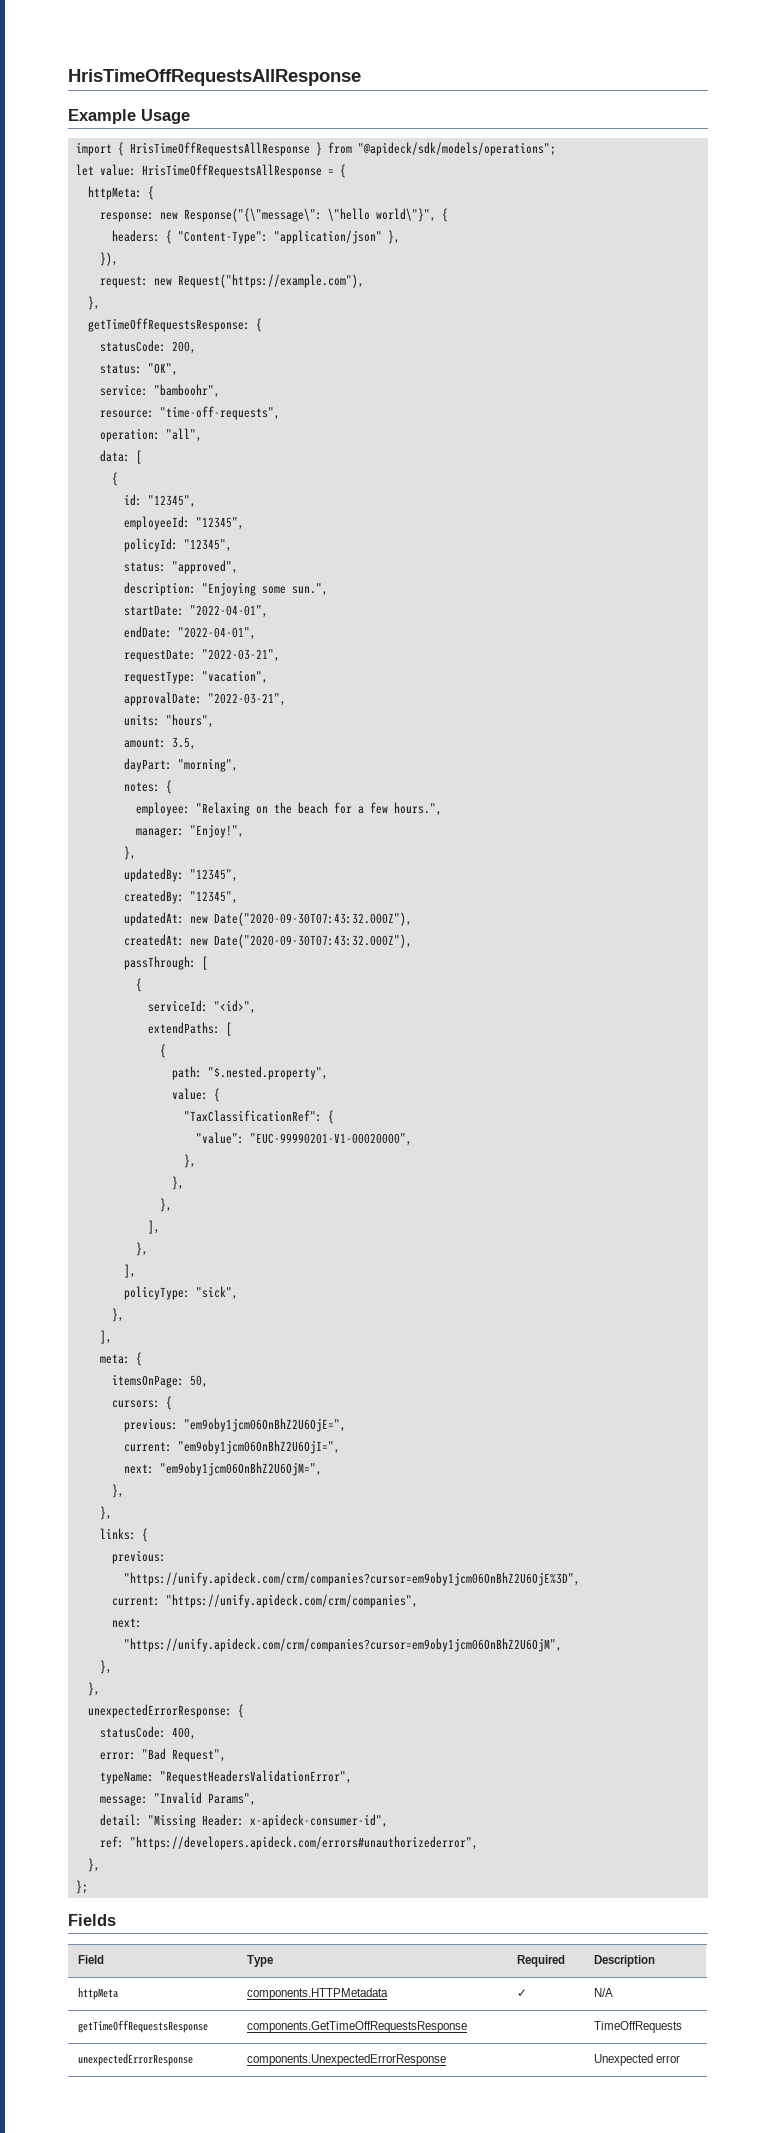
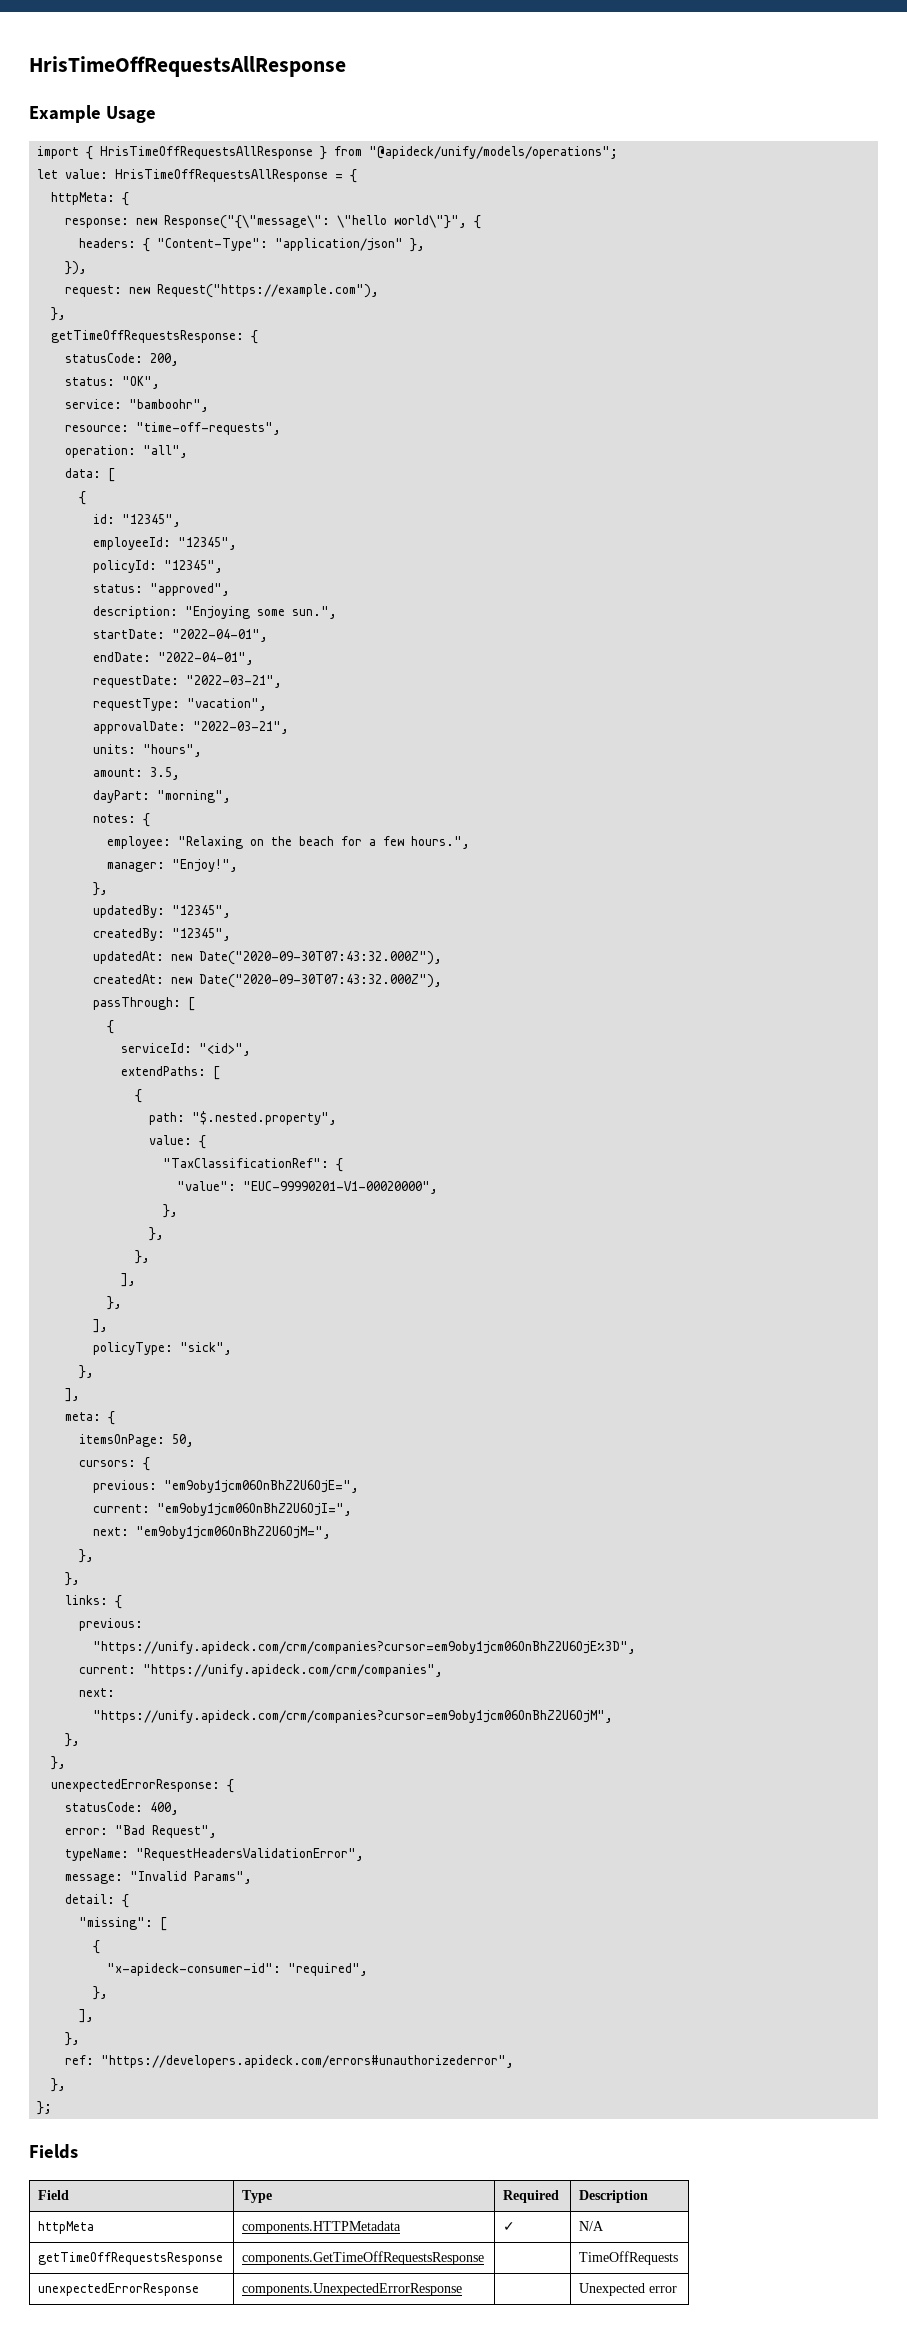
- import { HrisTimeOffRequestsAllResponse } from "@apideck/sdk/models/operations";
+ import { HrisTimeOffRequestsAllResponse } from "@apideck/unify/models/operations";
- detail: "Missing Header: x-apideck-consumer-id",
+ detail: {
+ "missing": [
+ {
+ "x-apideck-consumer-id": "required",
+ },
+ ],
+ },

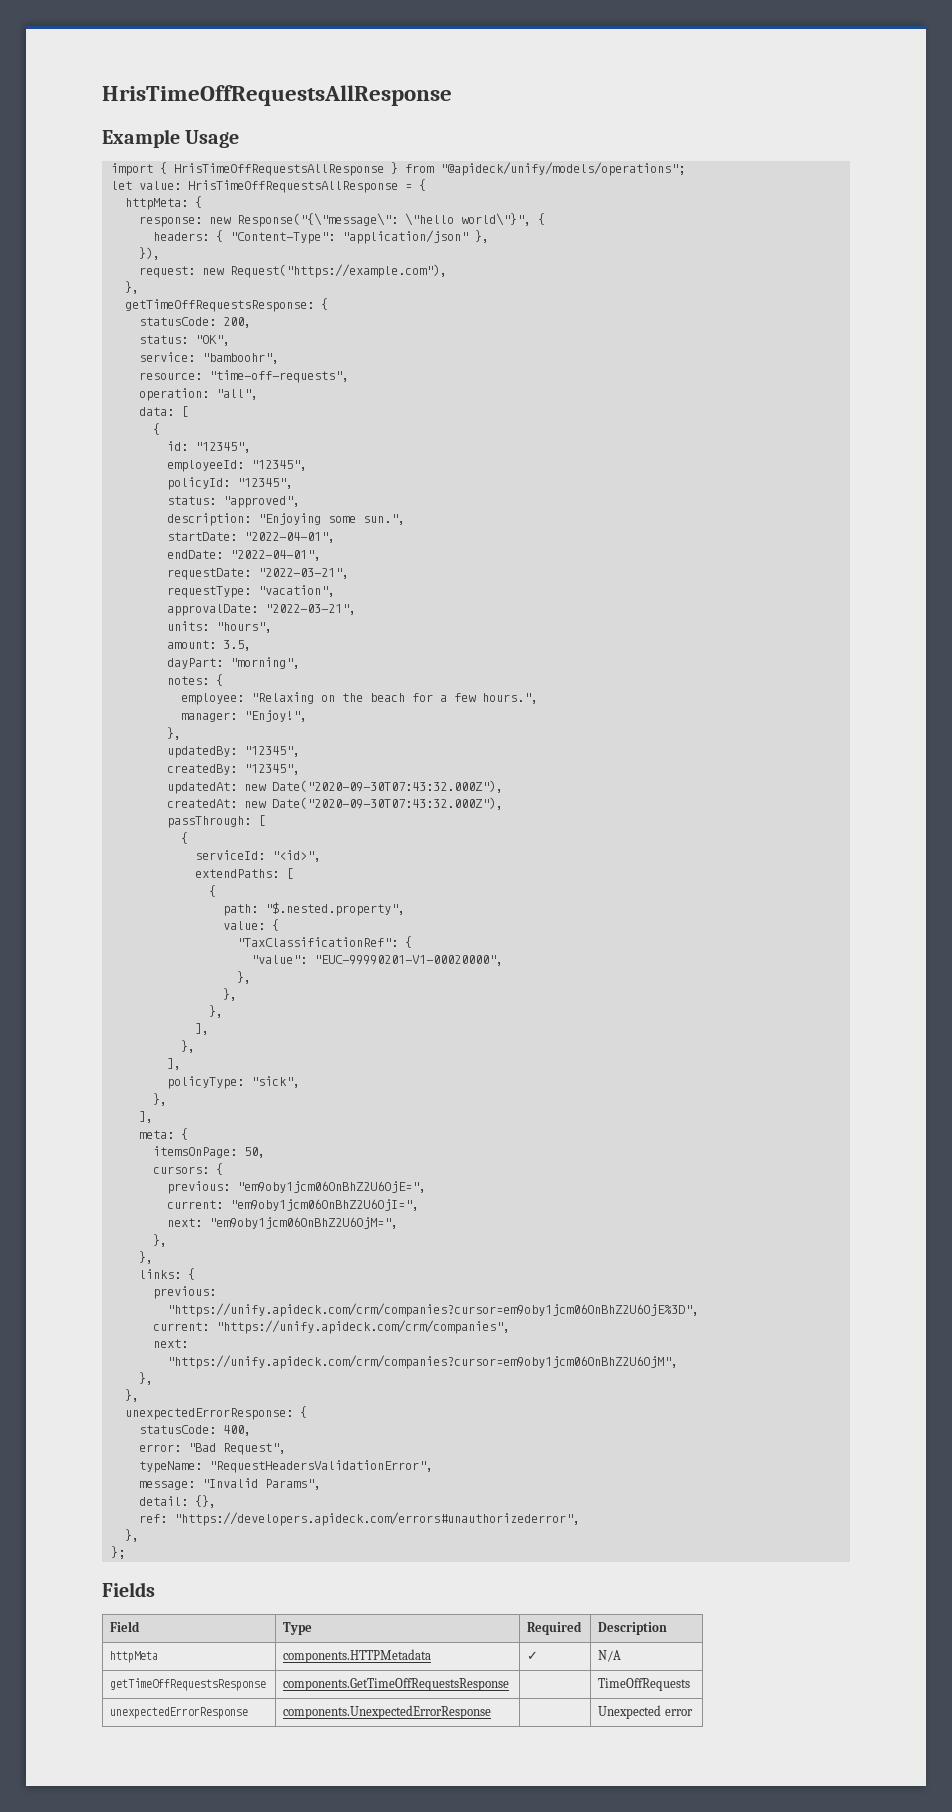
- detail: {
- "missing": [
- {
- "x-apideck-consumer-id": "required",
- },
- ],
- },
+ detail: {},

